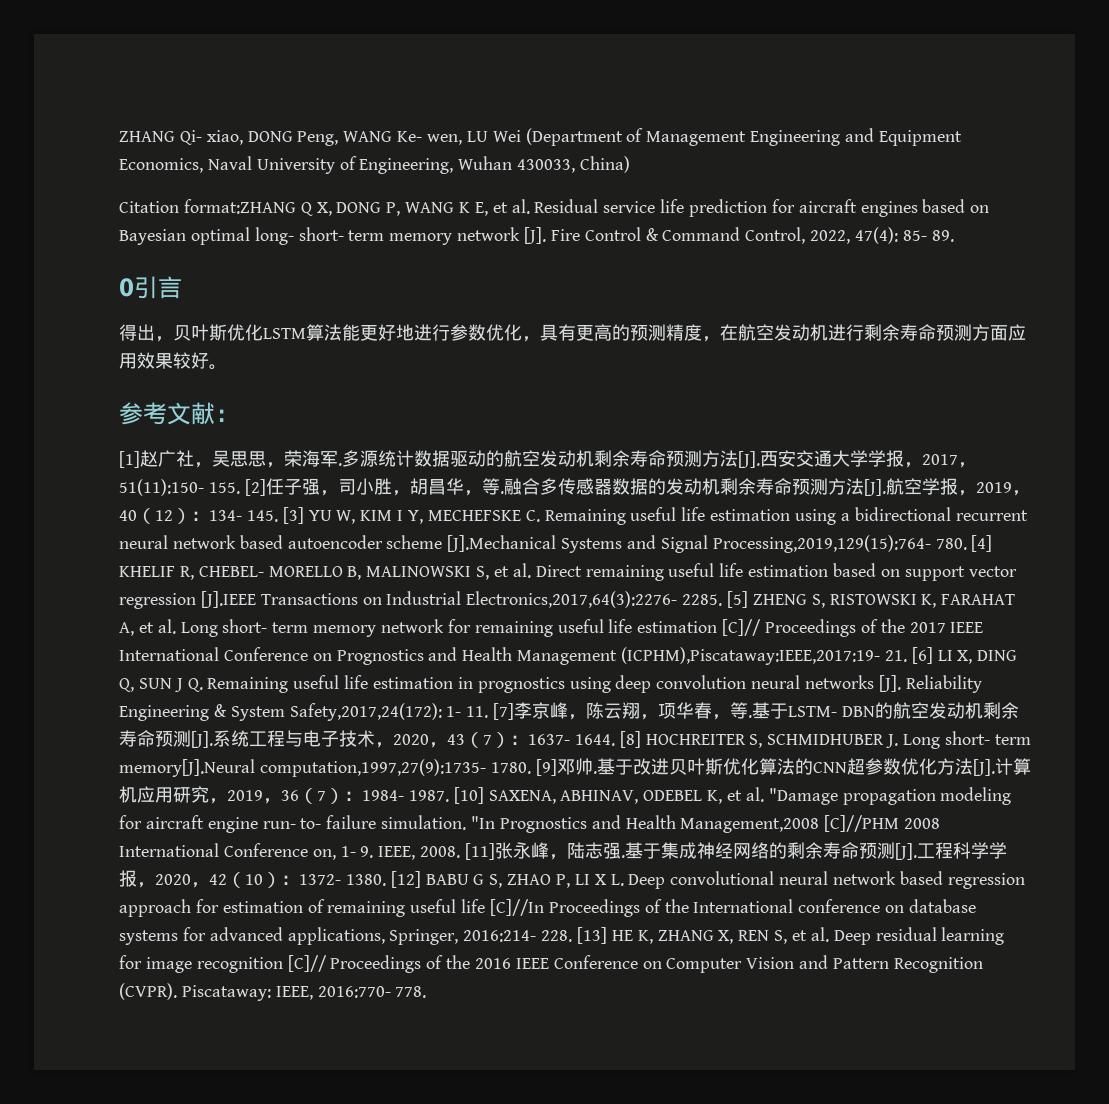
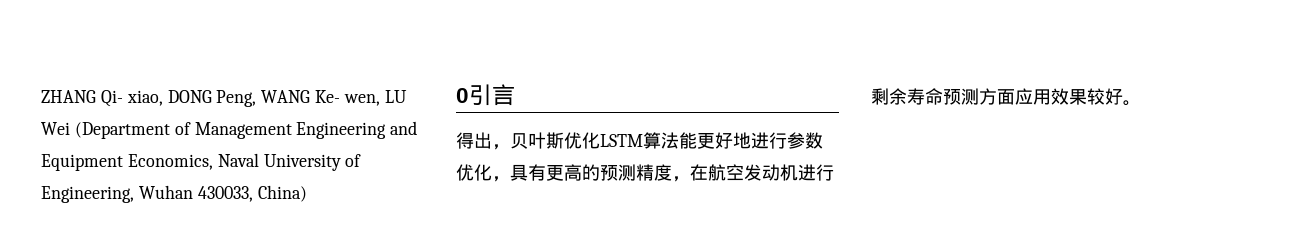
- Citation format:ZHANG Q X, DONG P, WANG K E, et al. Residual service life prediction for aircraft engines based on Bayesian optimal long- short- term memory network [J]. Fire Control & Command Control, 2022, 47(4): 85- 89.
- 参考文献：
- [1]赵广社，吴思思，荣海军.多源统计数据驱动的航空发动机剩余寿命预测方法[J].西安交通大学学报，2017，51(11):150- 155. [2]任子强，司小胜，胡昌华，等.融合多传感器数据的发动机剩余寿命预测方法[J].航空学报，2019，40（12）：134- 145. [3] YU W, KIM I Y, MECHEFSKE C. Remaining useful life estimation using a bidirectional recurrent neural network based autoencoder scheme [J].Mechanical Systems and Signal Processing,2019,129(15):764- 780. [4] KHELIF R, CHEBEL- MORELLO B, MALINOWSKI S, et al. Direct remaining useful life estimation based on support vector regression [J].IEEE Transactions on Industrial Electronics,2017,64(3):2276- 2285. [5] ZHENG S, RISTOWSKI K, FARAHAT A, et al. Long short- term memory network for remaining useful life estimation [C]// Proceedings of the 2017 IEEE International Conference on Prognostics and Health Management (ICPHM),Piscataway:IEEE,2017:19- 21. [6] LI X, DING Q, SUN J Q. Remaining useful life estimation in prognostics using deep convolution neural networks [J]. Reliability Engineering & System Safety,2017,24(172): 1- 11. [7]李京峰，陈云翔，项华春，等.基于LSTM- DBN的航空发动机剩余寿命预测[J].系统工程与电子技术，2020，43（7）：1637- 1644. [8] HOCHREITER S, SCHMIDHUBER J. Long short- term memory[J].Neural computation,1997,27(9):1735- 1780. [9]邓帅.基于改进贝叶斯优化算法的CNN超参数优化方法[J].计算机应用研究，2019，36（7）：1984- 1987. [10] SAXENA, ABHINAV, ODEBEL K, et al. "Damage propagation modeling for aircraft engine run- to- failure simulation. "In Prognostics and Health Management,2008 [C]//PHM 2008 International Conference on, 1- 9. IEEE, 2008. [11]张永峰，陆志强.基于集成神经网络的剩余寿命预测[J].工程科学学报，2020，42（10）：1372- 1380. [12] BABU G S, ZHAO P, LI X L. Deep convolutional neural network based regression approach for estimation of remaining useful life [C]//In Proceedings of the International conference on database systems for advanced applications, Springer, 2016:214- 228. [13] HE K, ZHANG X, REN S, et al. Deep residual learning for image recognition [C]// Proceedings of the 2016 IEEE Conference on Computer Vision and Pattern Recognition (CVPR). Piscataway: IEEE, 2016:770- 778.

